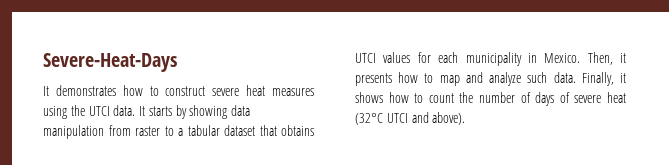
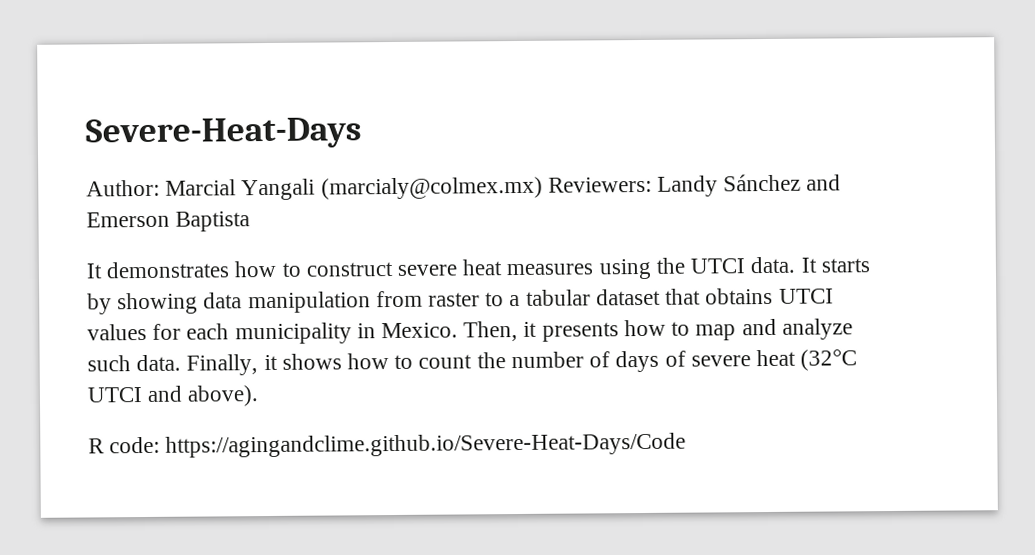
+ Author: Marcial Yangali (marcialy@colmex.mx) Reviewers: Landy Sánchez and Emerson Baptista
+ R code: https://agingandclime.github.io/Severe-Heat-Days/Code

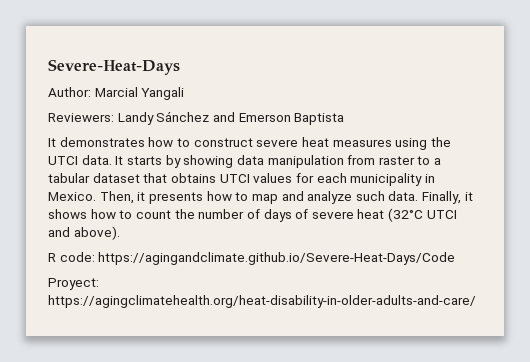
- Author: Marcial Yangali (marcialy@colmex.mx) Reviewers: Landy Sánchez and Emerson Baptista
+ Author: Marcial Yangali
+ Reviewers: Landy Sánchez and Emerson Baptista
- R code: https://agingandclime.github.io/Severe-Heat-Days/Code
+ R code: https://agingandclimate.github.io/Severe-Heat-Days/Code
+ Proyect: https://agingclimatehealth.org/heat-disability-in-older-adults-and-care/

